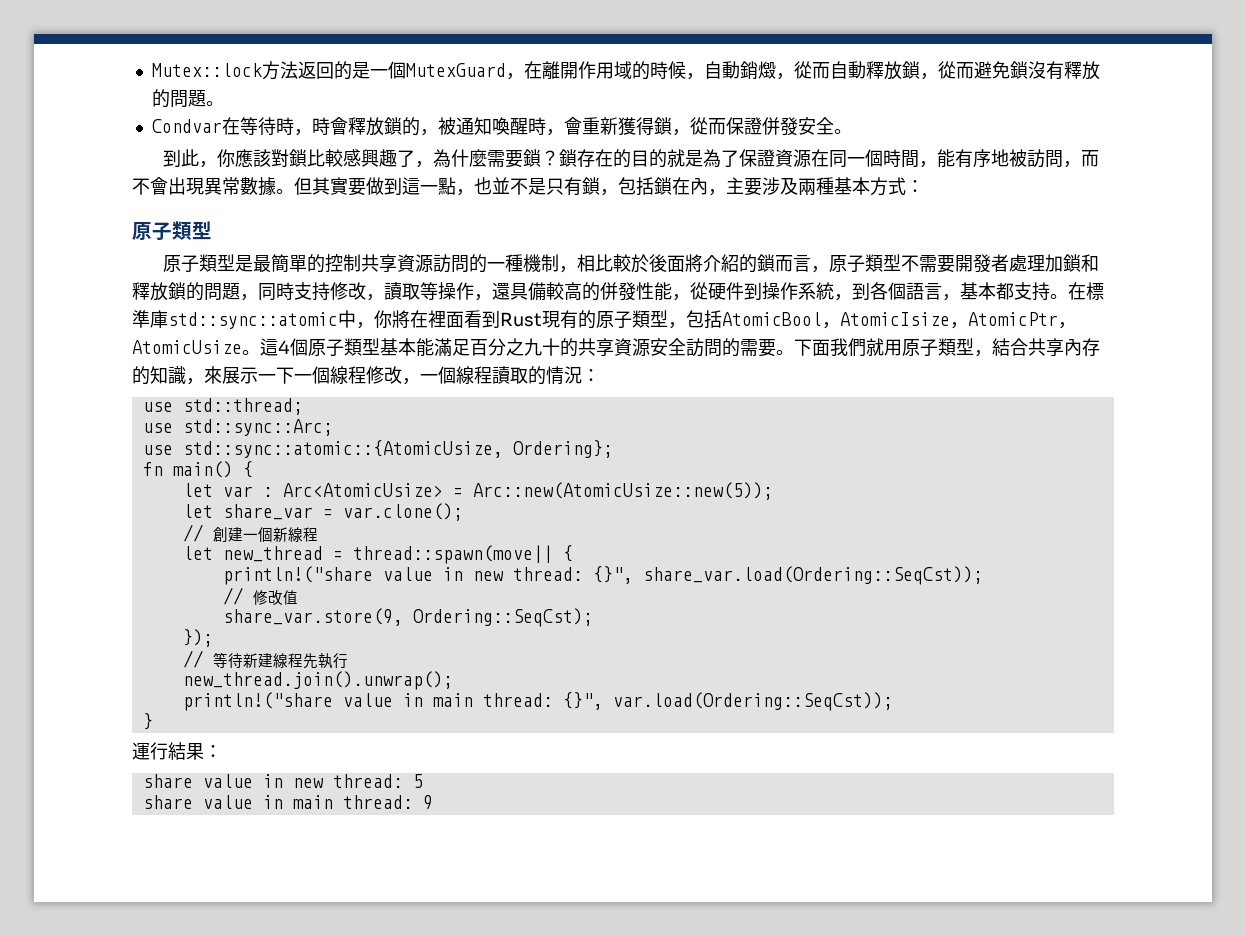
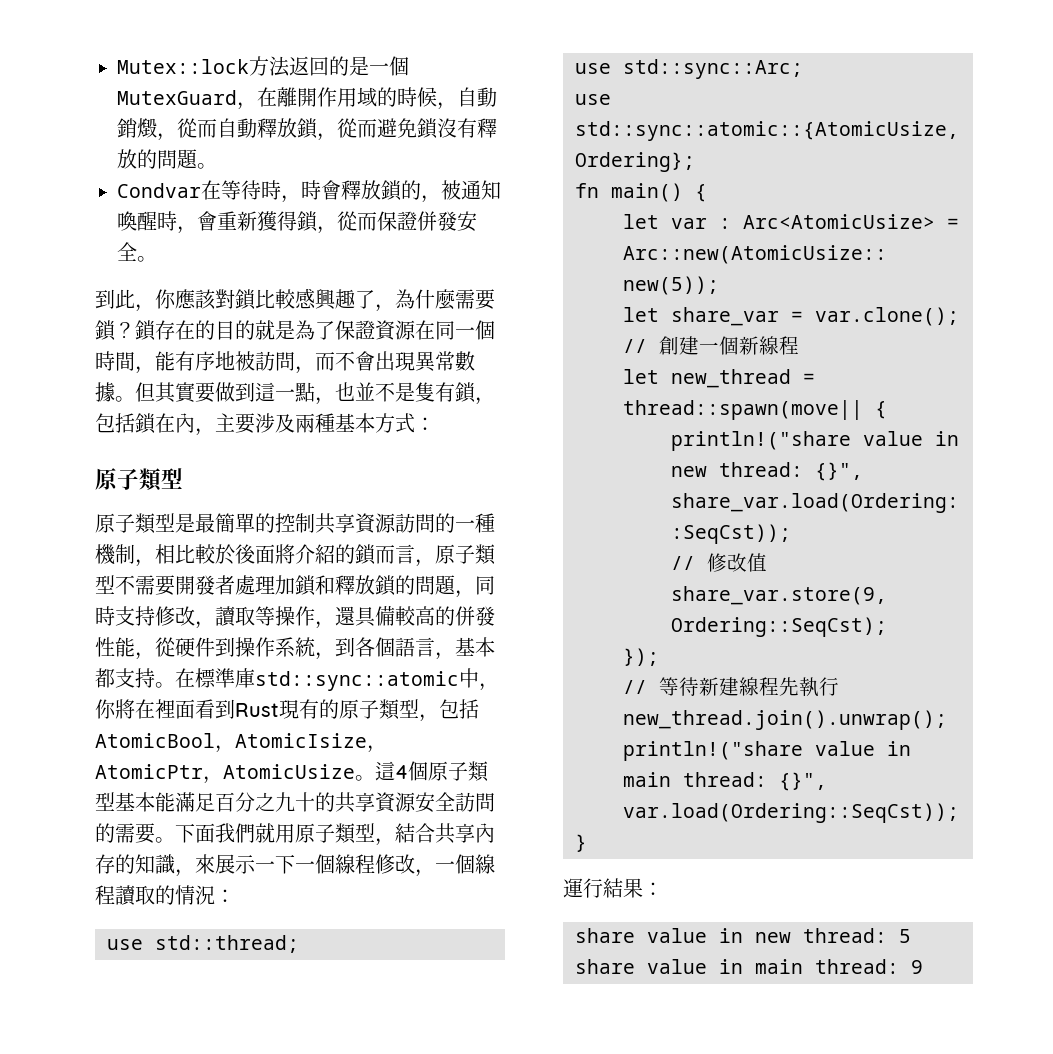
- 但其實要做到這一點，也並不是只有鎖，包括鎖在內，主要涉及兩種基本方式：
+ 但其實要做到這一點，也並不是隻有鎖，包括鎖在內，主要涉及兩種基本方式：

